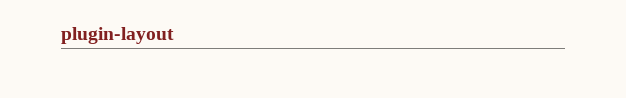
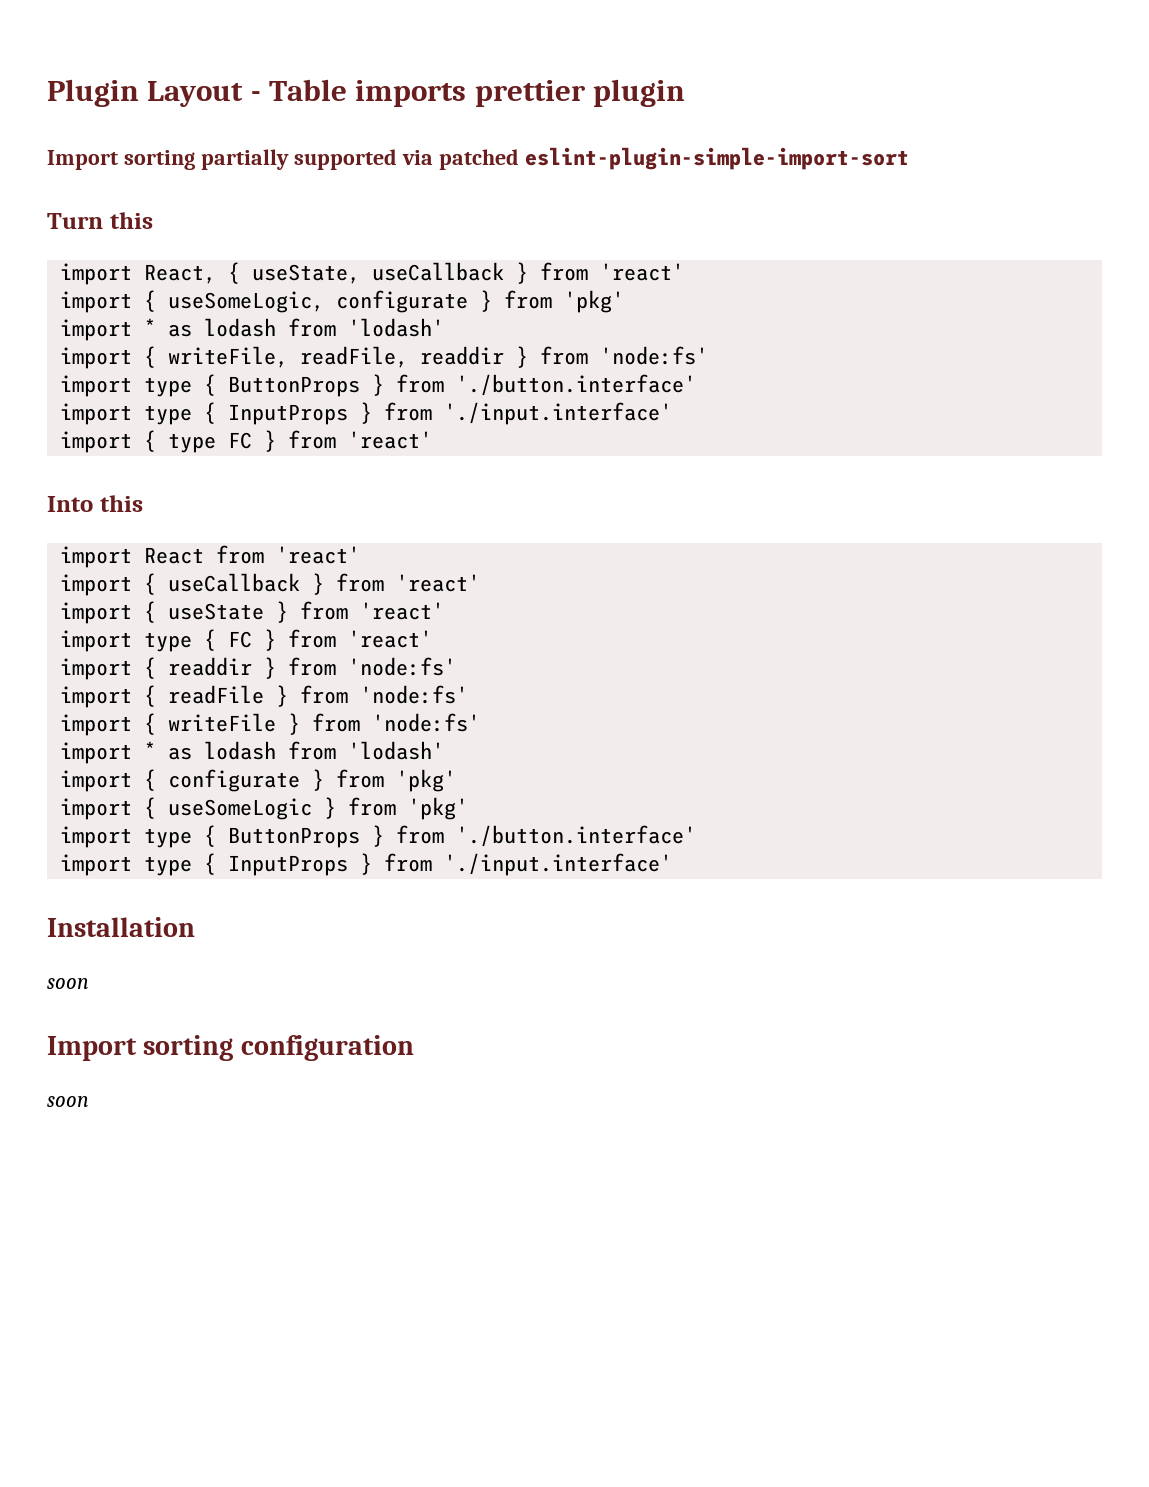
- plugin-layout
+ Plugin Layout - Table imports prettier plugin
+ Import sorting partially supported via patched eslint-plugin-simple-import-sort
+ Turn this
+ import React, { useState, useCallback } from 'react'
+ import { useSomeLogic, configurate } from 'pkg'
+ import * as lodash from 'lodash'
+ import { writeFile, readFile, readdir } from 'node:fs'
+ import type { ButtonProps } from './button.interface'
+ import type { InputProps } from './input.interface'
+ import { type FC } from 'react'
+ Into this
+ import React from 'react'
+ import { useCallback } from 'react'
+ import { useState } from 'react'
+ import type { FC } from 'react'
+ import { readdir } from 'node:fs'
+ import { readFile } from 'node:fs'
+ import { writeFile } from 'node:fs'
+ import * as lodash from 'lodash'
+ import { configurate } from 'pkg'
+ import { useSomeLogic } from 'pkg'
+ import type { ButtonProps } from './button.interface'
+ import type { InputProps } from './input.interface'
+ Installation
+ soon
+ Import sorting configuration
+ soon

